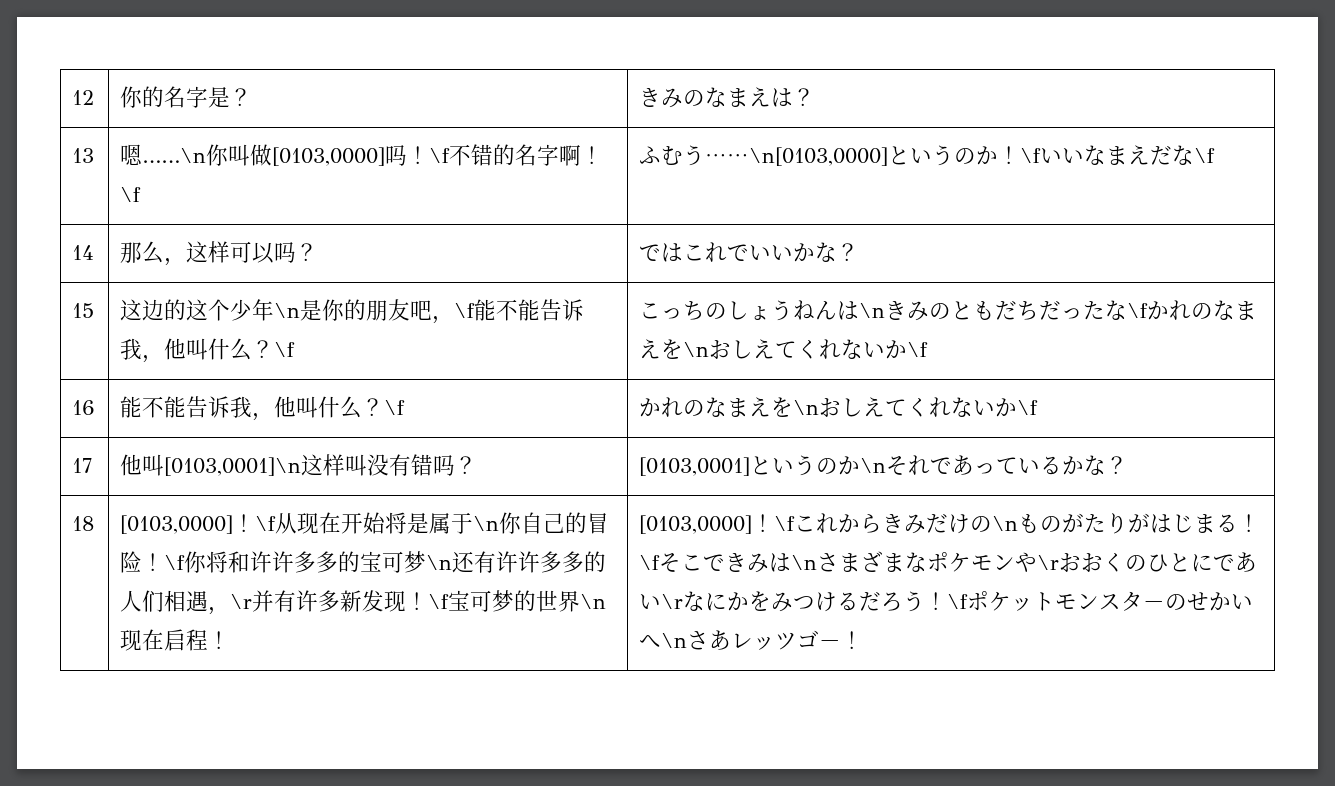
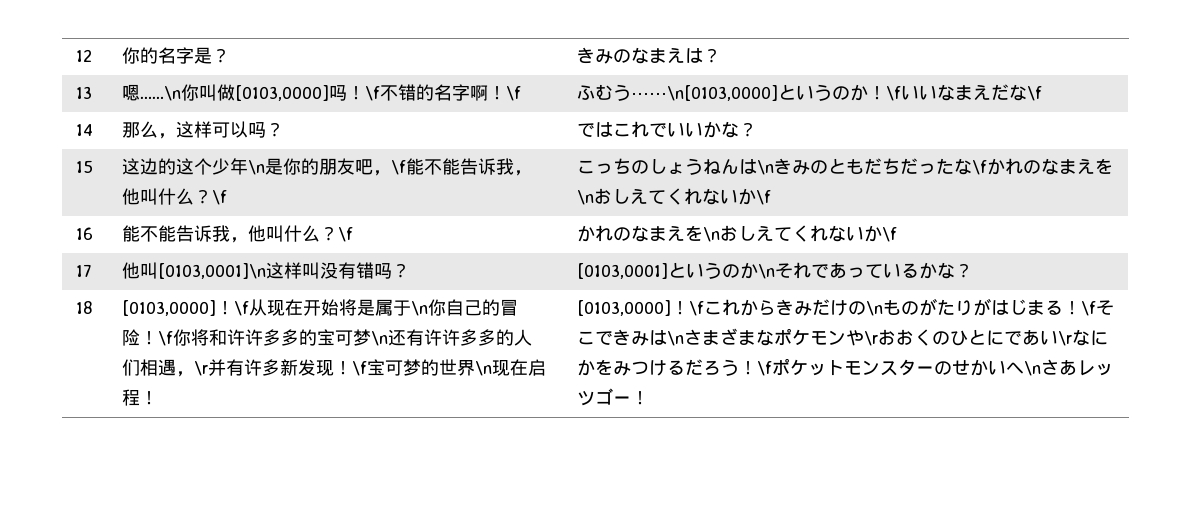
- \fポケットモンスタ－のせかいへ\nさあレッツゴ－！
+ \fポケットモンスターのせかいへ\nさあレッツゴー！

